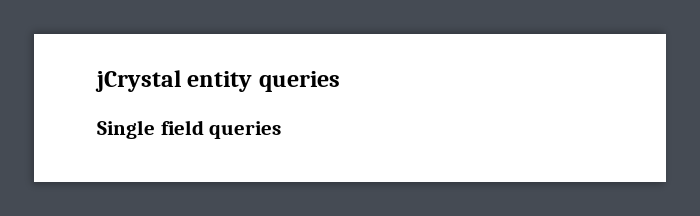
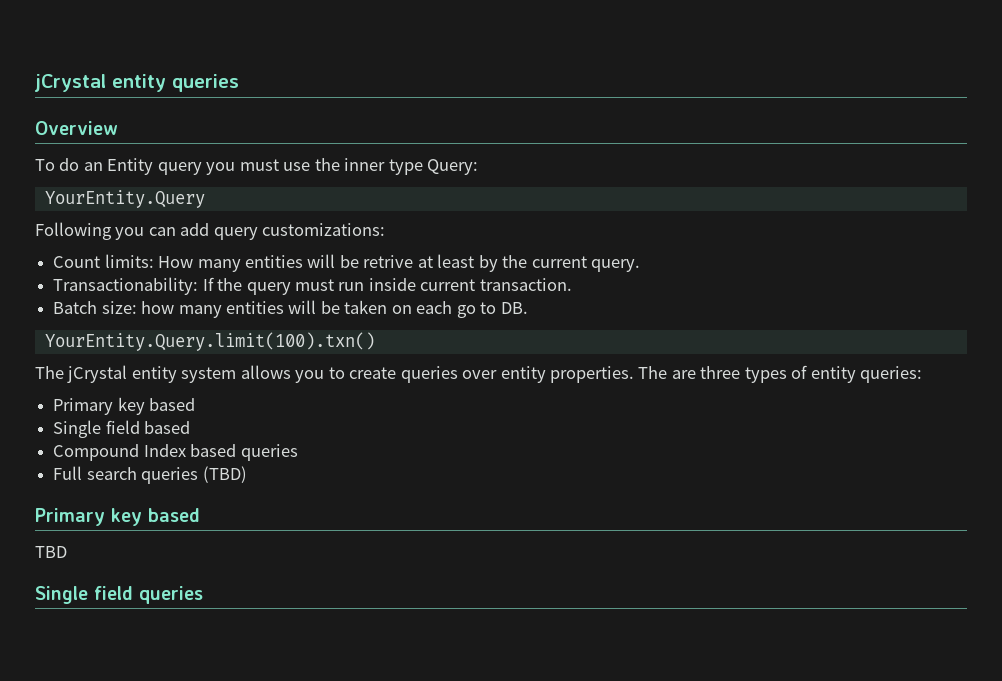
+ Overview
+ To do an Entity query you must use the inner type Query:
+ YourEntity.Query
+ Following you can add query customizations:
+ Count limits: How many entities will be retrive at least by the current query.
+ Transactionability: If the query must run inside current transaction.
+ Batch size: how many entities will be taken on each go to DB.
+ YourEntity.Query.limit(100).txn()
+ The jCrystal entity system allows you to create queries over entity properties. The are three types of entity queries:
+ Primary key based
+ Single field based
+ Compound Index based queries
+ Full search queries (TBD)
+ Primary key based
+ TBD

